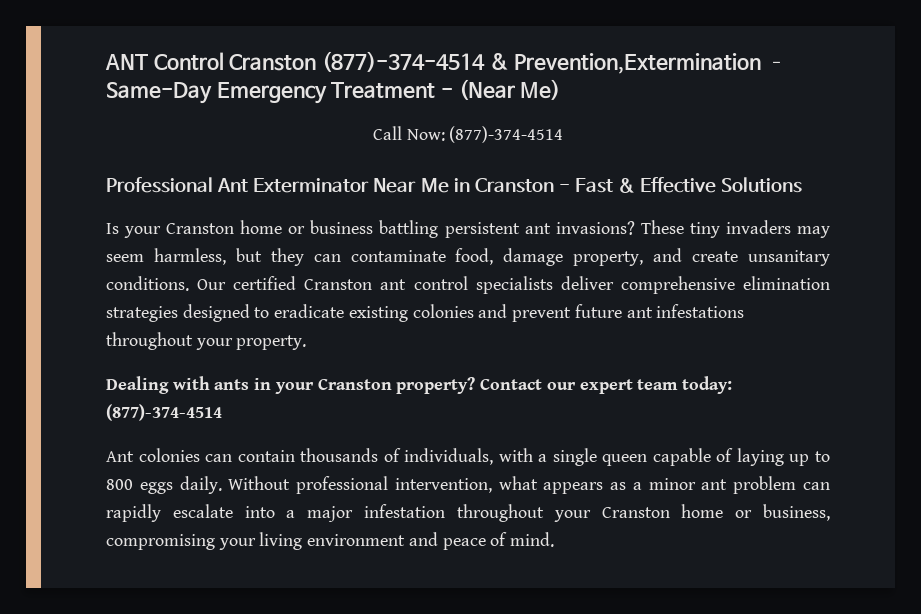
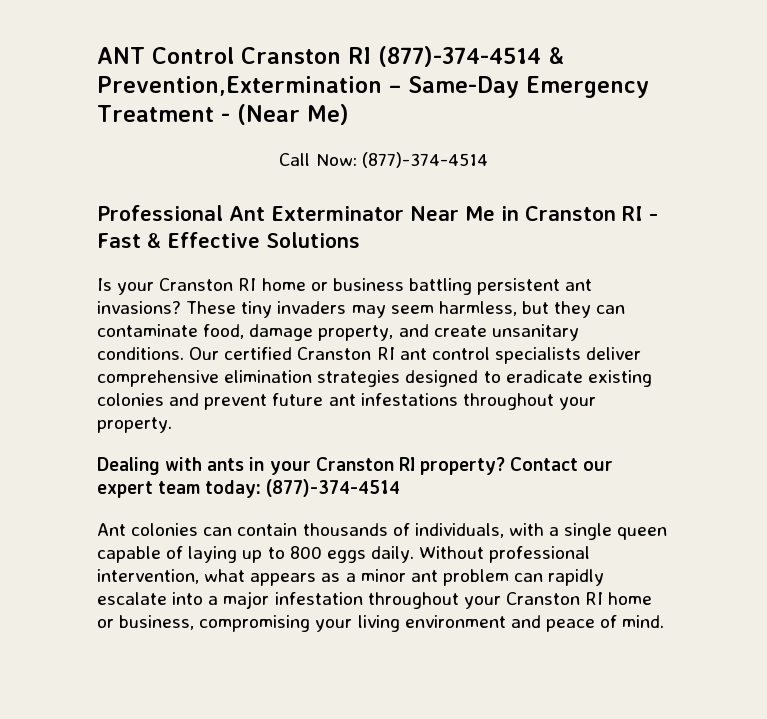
- ANT Control Cranston (877)-374-4514 & Prevention,Extermination – Same-Day Emergency Treatment - (Near Me)
+ ANT Control Cranston RI (877)-374-4514 & Prevention,Extermination – Same-Day Emergency Treatment - (Near Me)
- Professional Ant Exterminator Near Me in Cranston - Fast & Effective Solutions
+ Professional Ant Exterminator Near Me in Cranston RI - Fast & Effective Solutions
- Is your Cranston home or business battling persistent ant invasions?
+ Is your Cranston RI home or business battling persistent ant invasions?
- Our certified Cranston ant control specialists deliver comprehensive elimination strategies designed to eradicate existing colonies and prevent future ant infestations throughout your property.
+ Our certified Cranston RI ant control specialists deliver comprehensive elimination strategies designed to eradicate existing colonies and prevent future ant infestations throughout your property.
- Dealing with ants in your Cranston property?
+ Dealing with ants in your Cranston RI property?
- Without professional intervention, what appears as a minor ant problem can rapidly escalate into a major infestation throughout your Cranston home or business, compromising your living environment and peace of mind.
+ Without professional intervention, what appears as a minor ant problem can rapidly escalate into a major infestation throughout your Cranston RI home or business, compromising your living environment and peace of mind.

